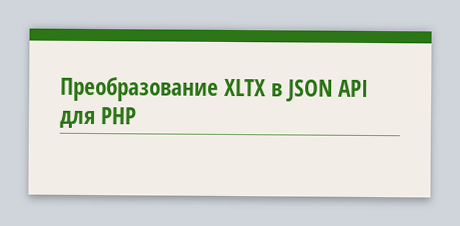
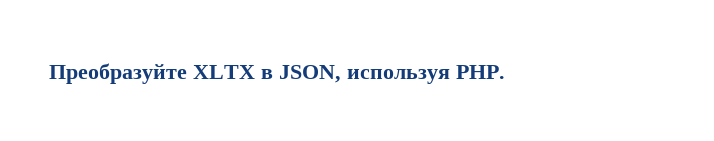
- Преобразование XLTX в JSON API для PHP
+ Преобразуйте XLTX в JSON, используя PHP.

